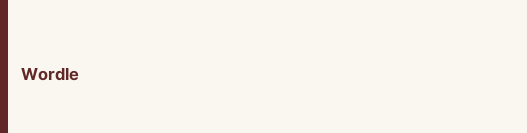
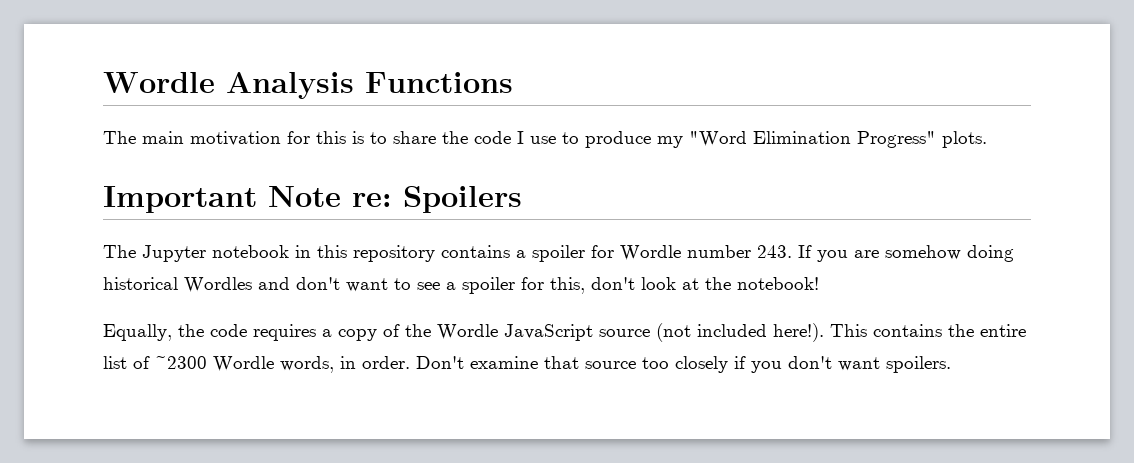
- Wordle
+ Wordle Analysis Functions
+ The main motivation for this is to share the code I use to produce my "Word Elimination Progress" plots.
+ Important Note re: Spoilers
+ The Jupyter notebook in this repository contains a spoiler for Wordle number 243. If you are somehow doing historical Wordles and don't want to see a spoiler for this, don't look at the notebook!
+ Equally, the code requires a copy of the Wordle JavaScript source (not included here!). This contains the entire list of ~2300 Wordle words, in order. Don't examine that source too closely if you don't want spoilers.

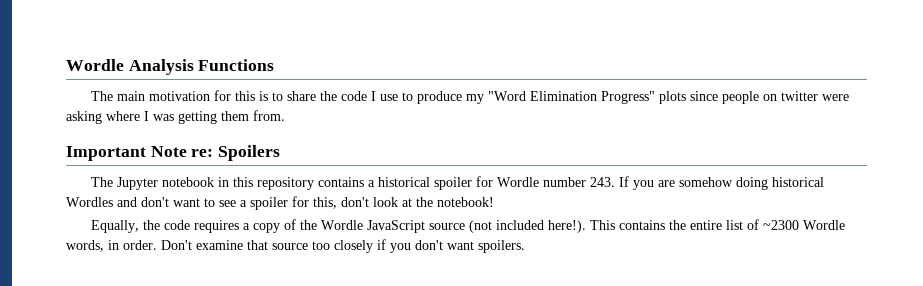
- The main motivation for this is to share the code I use to produce my "Word Elimination Progress" plots.
+ The main motivation for this is to share the code I use to produce my "Word Elimination Progress" plots since people on twitter were asking where I was getting them from.
- The Jupyter notebook in this repository contains a spoiler for Wordle number 243. If you are somehow doing historical Wordles and don't want to see a spoiler for this, don't look at the notebook!
+ The Jupyter notebook in this repository contains a historical spoiler for Wordle number 243. If you are somehow doing historical Wordles and don't want to see a spoiler for this, don't look at the notebook!

